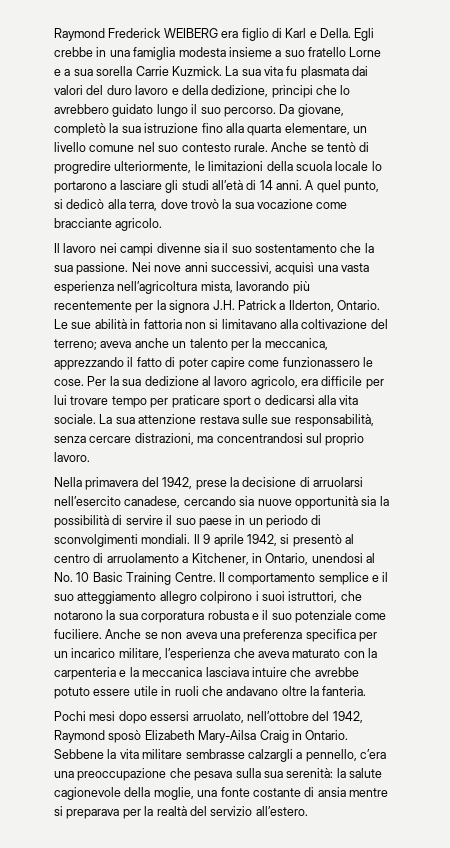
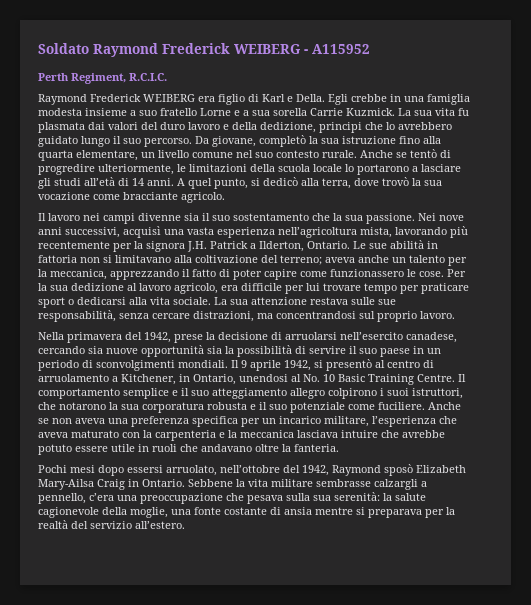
+ Soldato Raymond Frederick WEIBERG - A115952
+ Perth Regiment, R.C.I.C.

